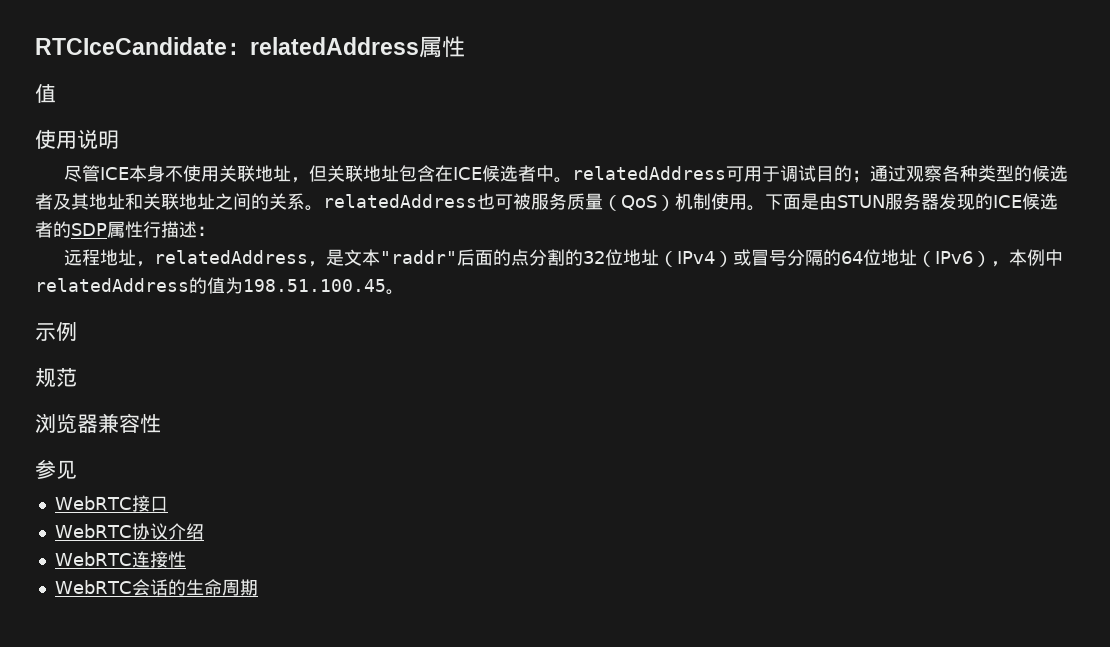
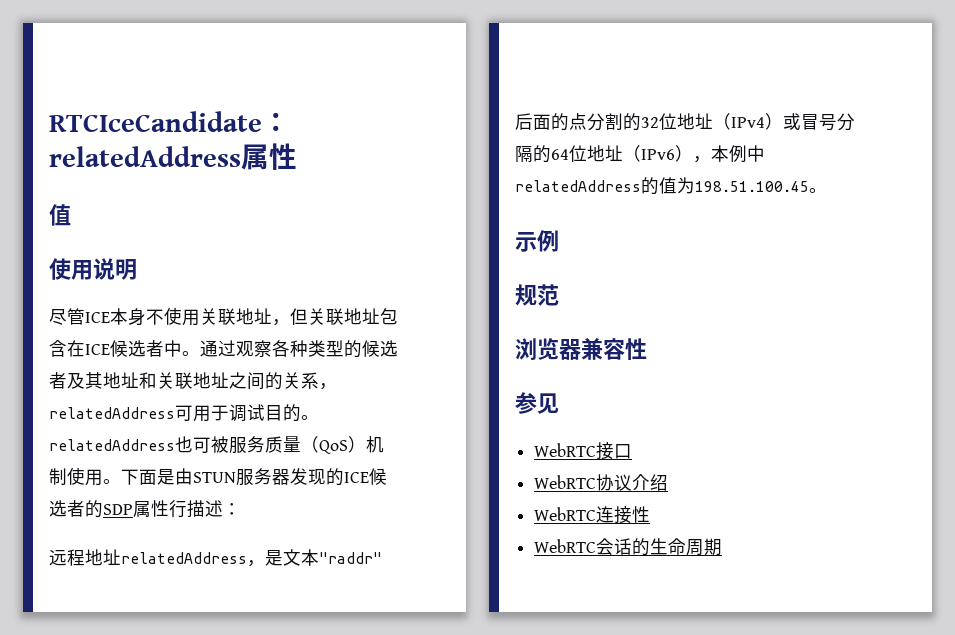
- 尽管ICE本身不使用关联地址，但关联地址包含在ICE候选者中。relatedAddress可用于调试目的；通过观察各种类型的候选者及其地址和关联地址之间的关系。relatedAddress也可被服务质量（QoS）机制使用。
+ 尽管ICE本身不使用关联地址，但关联地址包含在ICE候选者中。通过观察各种类型的候选者及其地址和关联地址之间的关系，relatedAddress可用于调试目的。relatedAddress也可被服务质量（QoS）机制使用。
- 远程地址，relatedAddress，是文本"raddr"后面的点分割的32位地址（IPv4）或冒号分隔的64位地址（IPv6），本例中relatedAddress的值为198.51.100.45。
+ 远程地址relatedAddress，是文本"raddr"后面的点分割的32位地址（IPv4）或冒号分隔的64位地址（IPv6），本例中relatedAddress的值为198.51.100.45。

